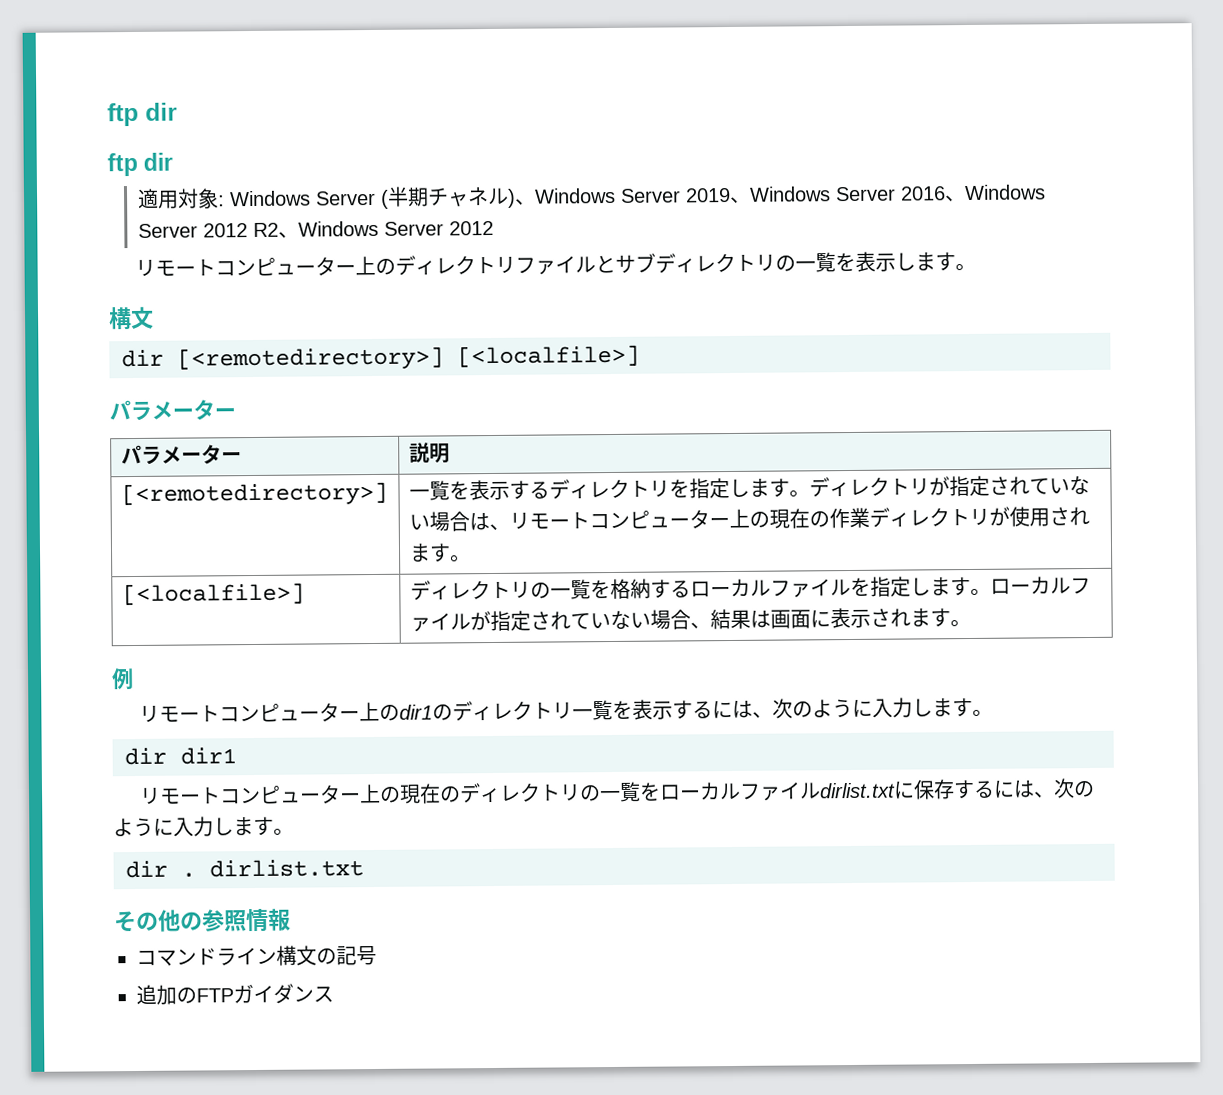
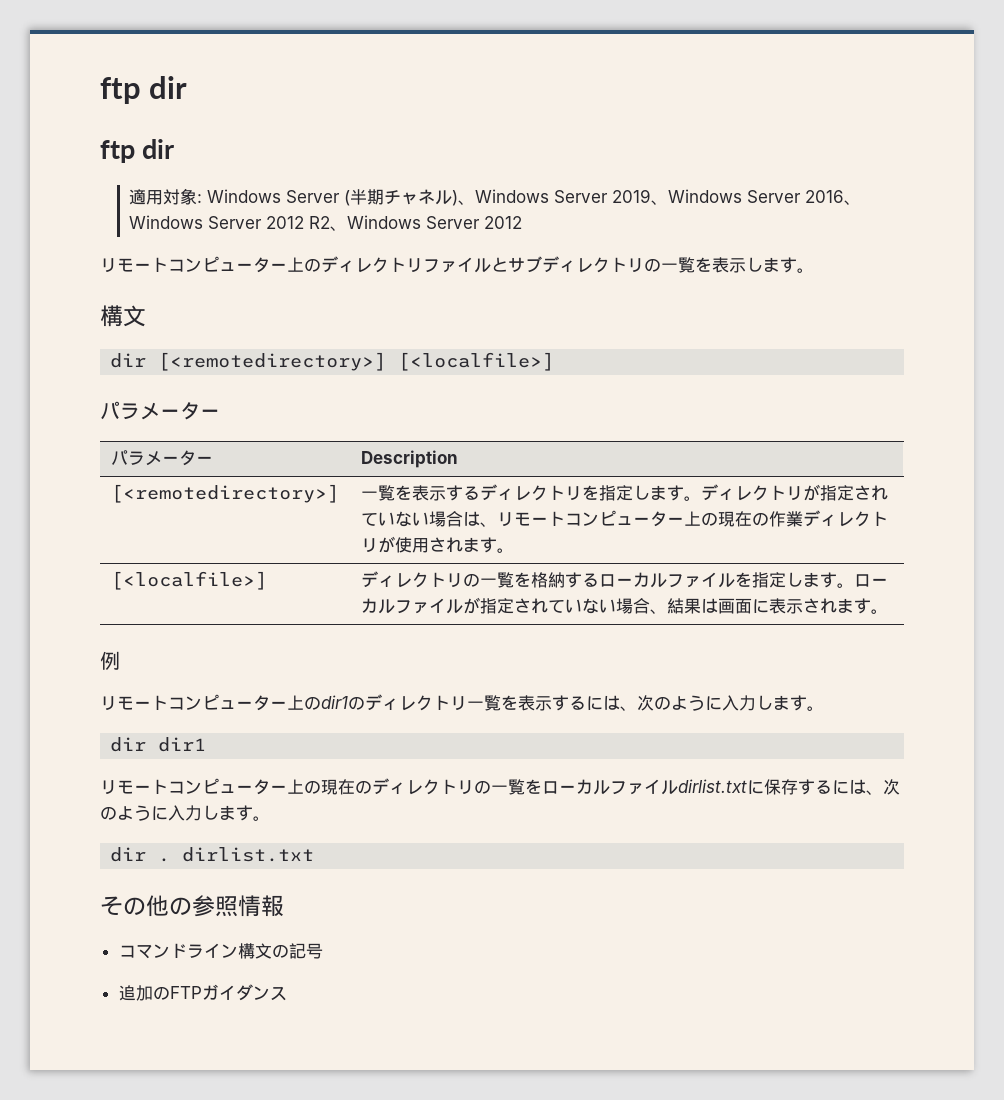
- パラメーター | 説明
+ パラメーター | Description

